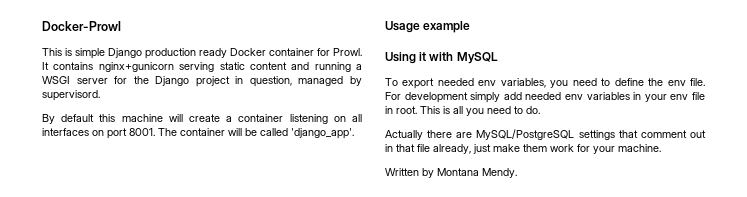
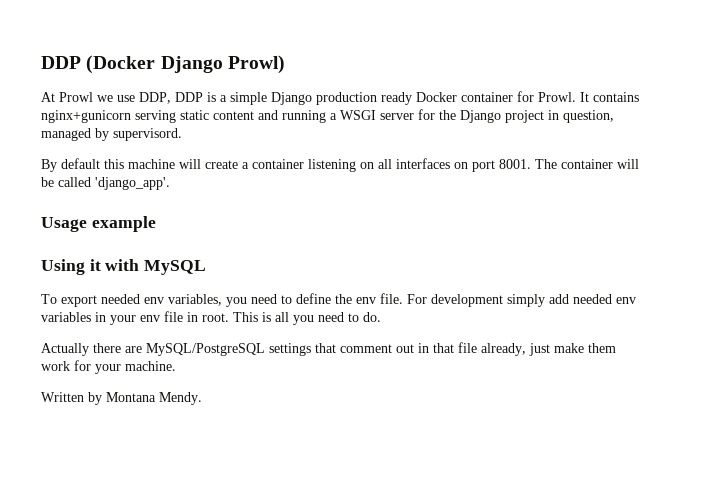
- Docker-Prowl
- This is simple Django production ready Docker container for Prowl.
+ DDP (Docker Django Prowl)
+ At Prowl we use DDP, DDP is a simple Django production ready Docker container for Prowl.

